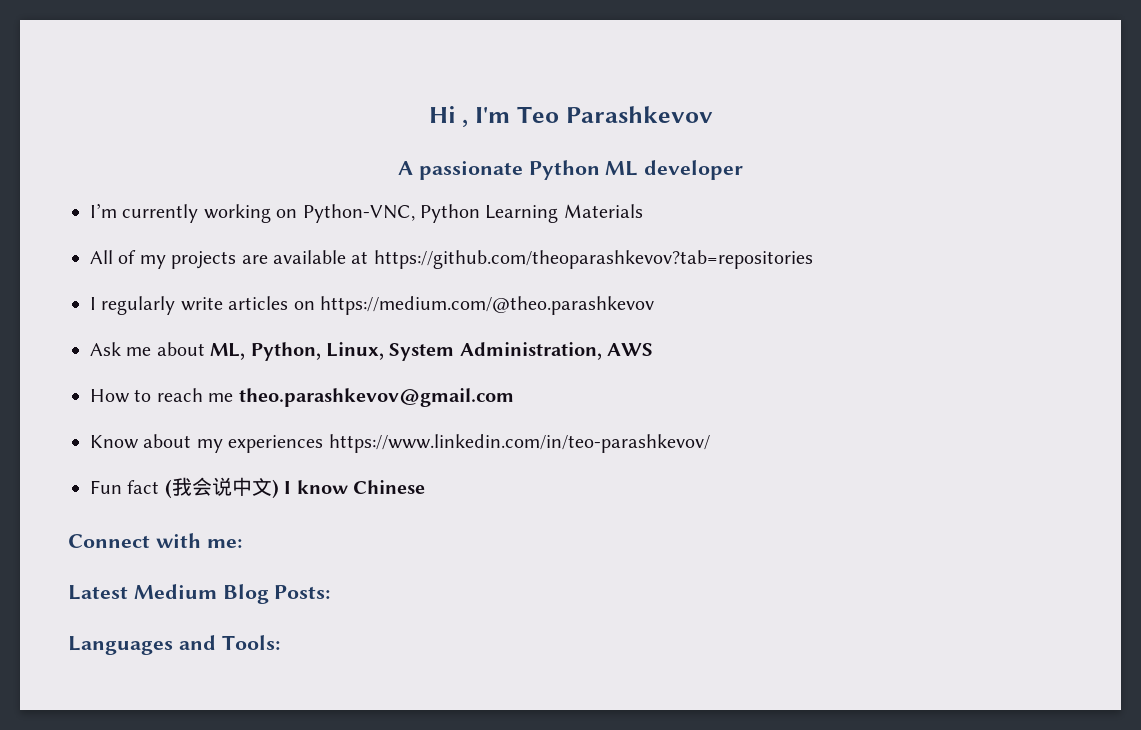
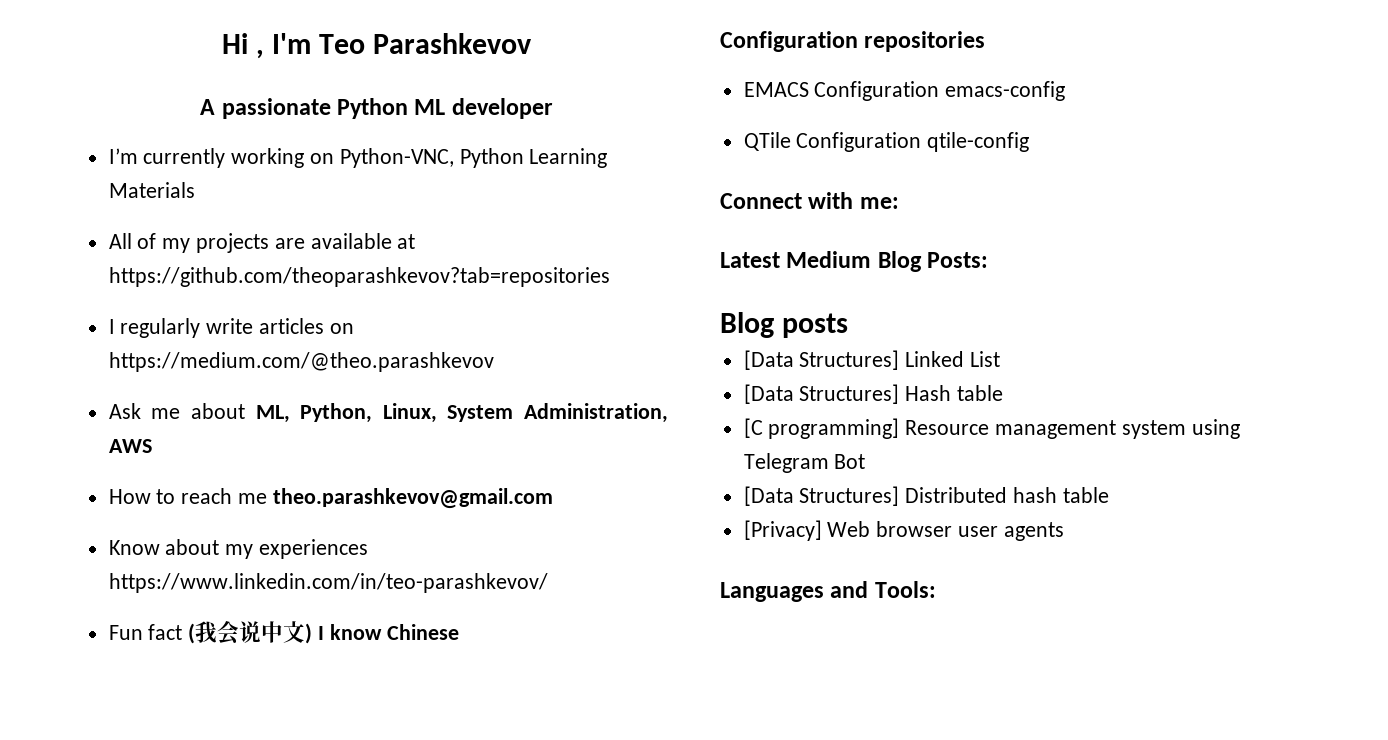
+ Configuration repositories
+ EMACS Configuration emacs-config
+ QTile Configuration qtile-config
+ Blog posts
+ [Data Structures] Linked List
+ [Data Structures] Hash table
+ [C programming] Resource management system using Telegram Bot
+ [Data Structures] Distributed hash table
+ [Privacy] Web browser user agents

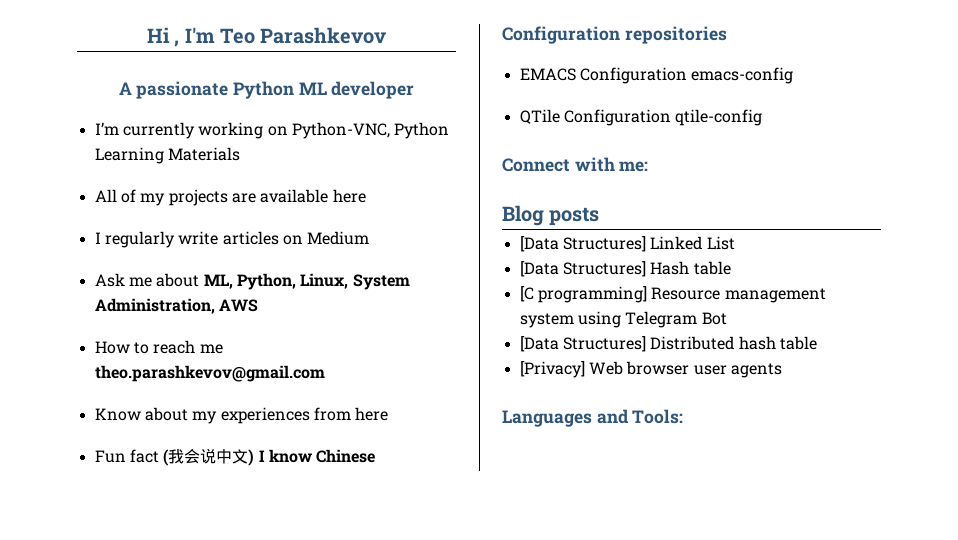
- All of my projects are available at https://github.com/theoparashkevov?tab=repositories
+ All of my projects are available here
- I regularly write articles on https://medium.com/@theo.parashkevov
+ I regularly write articles on Medium
- Know about my experiences https://www.linkedin.com/in/teo-parashkevov/
+ Know about my experiences from here
- Latest Medium Blog Posts:

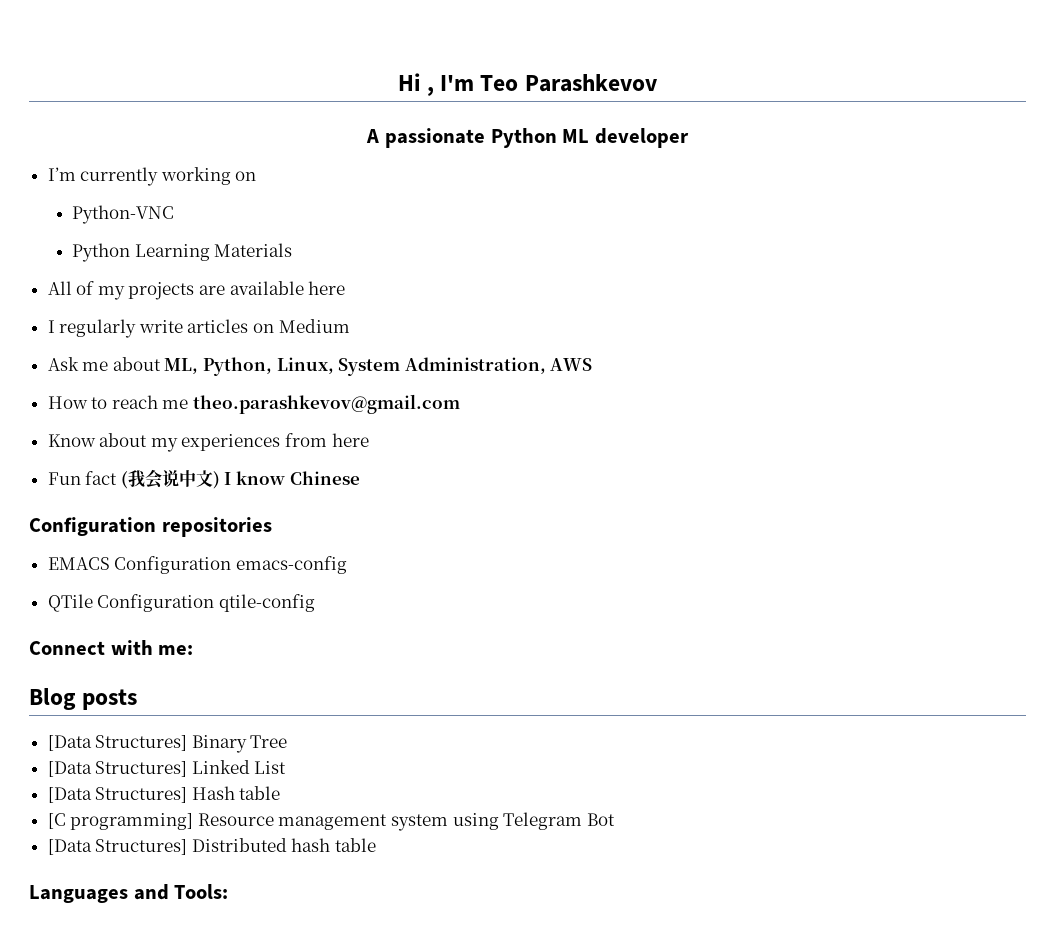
- I’m currently working on Python-VNC, Python Learning Materials
+ I’m currently working on
+ Python-VNC
+ Python Learning Materials
+ [Data Structures] Binary Tree
- [Privacy] Web browser user agents

